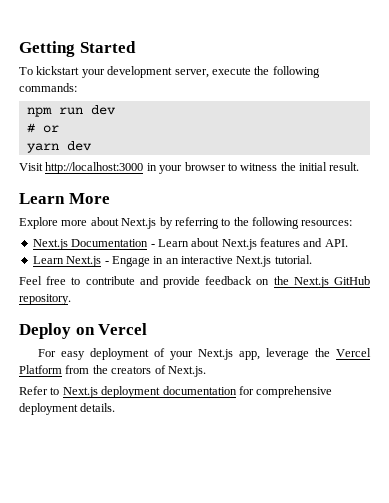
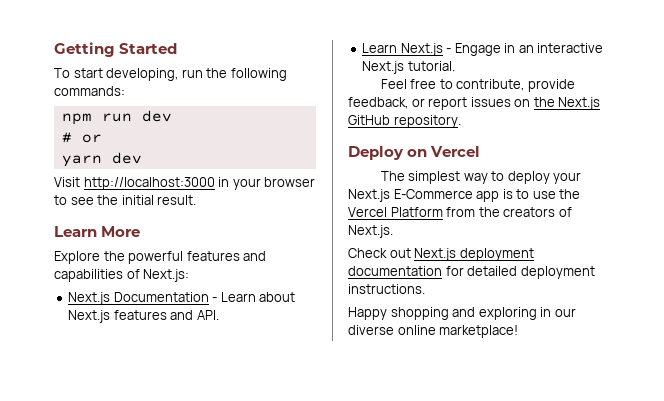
- To kickstart your development server, execute the following commands:
+ To start developing, run the following commands:
- Visit http://localhost:3000 in your browser to witness the initial result.
+ Visit http://localhost:3000 in your browser to see the initial result.
- Explore more about Next.js by referring to the following resources:
+ Explore the powerful features and capabilities of Next.js:
- Feel free to contribute and provide feedback on the Next.js GitHub repository.
+ Feel free to contribute, provide feedback, or report issues on the Next.js GitHub repository.
- For easy deployment of your Next.js app, leverage the Vercel Platform from the creators of Next.js.
+ The simplest way to deploy your Next.js E-Commerce app is to use the Vercel Platform from the creators of Next.js.
- Refer to Next.js deployment documentation for comprehensive deployment details.
+ Check out Next.js deployment documentation for detailed deployment instructions.
+ Happy shopping and exploring in our diverse online marketplace!

